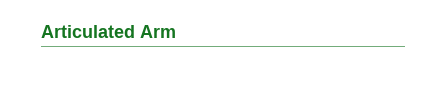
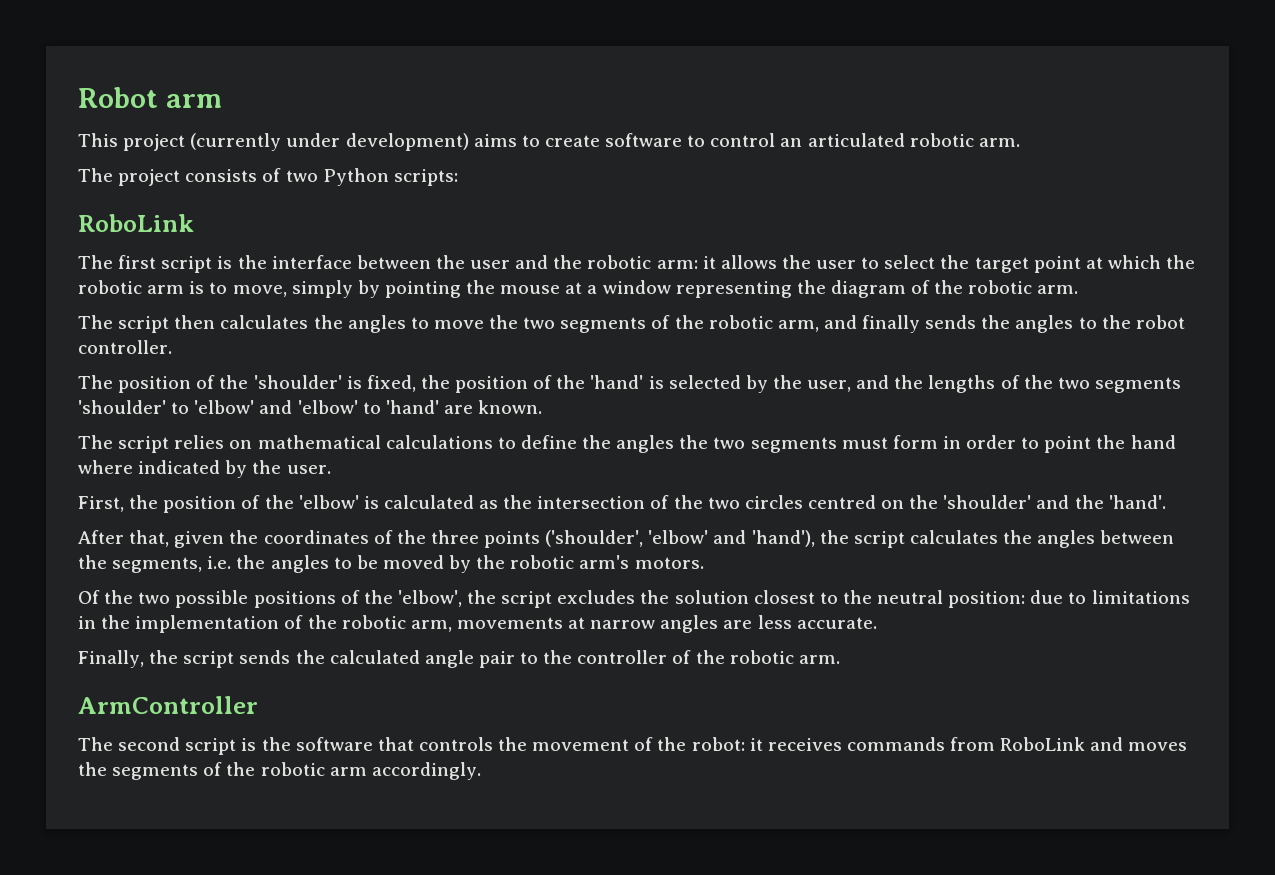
- Articulated Arm
+ Robot arm
+ This project (currently under development) aims to create software to control an articulated robotic arm.
+ The project consists of two Python scripts:
+ RoboLink
+ The first script is the interface between the user and the robotic arm: it allows the user to select the target point at which the robotic arm is to move, simply by pointing the mouse at a window representing the diagram of the robotic arm.
+ The script then calculates the angles to move the two segments of the robotic arm, and finally sends the angles to the robot controller.
+ The position of the 'shoulder' is fixed, the position of the 'hand' is selected by the user, and the lengths of the two segments 'shoulder' to 'elbow' and 'elbow' to 'hand' are known.
+ The script relies on mathematical calculations to define the angles the two segments must form in order to point the hand where indicated by the user.
+ First, the position of the 'elbow' is calculated as the intersection of the two circles centred on the 'shoulder' and the 'hand'.
+ After that, given the coordinates of the three points ('shoulder', 'elbow' and 'hand'), the script calculates the angles between the segments, i.e. the angles to be moved by the robotic arm's motors.
+ Of the two possible positions of the 'elbow', the script excludes the solution closest to the neutral position: due to limitations in the implementation of the robotic arm, movements at narrow angles are less accurate.
+ Finally, the script sends the calculated angle pair to the controller of the robotic arm.
+ ArmController
+ The second script is the software that controls the movement of the robot: it receives commands from RoboLink and moves the segments of the robotic arm accordingly.

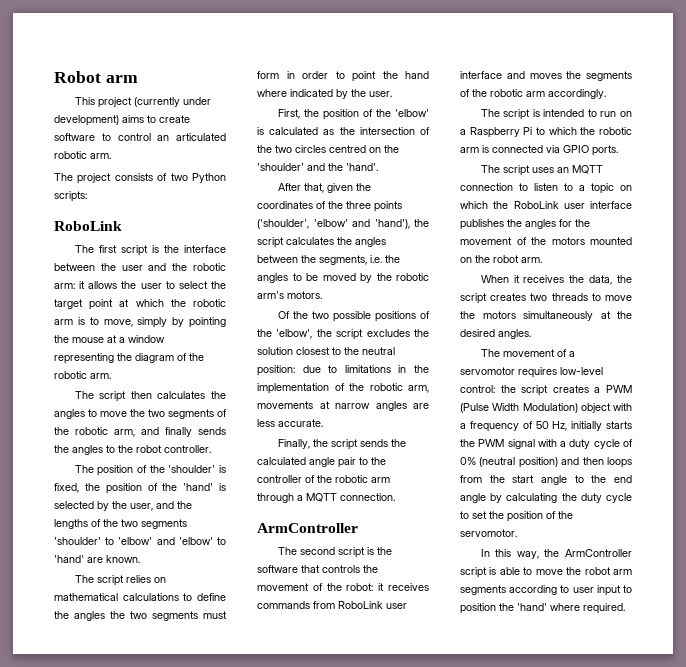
- Finally, the script sends the calculated angle pair to the controller of the robotic arm.
+ Finally, the script sends the calculated angle pair to the controller of the robotic arm through a MQTT connection.
- The second script is the software that controls the movement of the robot: it receives commands from RoboLink and moves the segments of the robotic arm accordingly.
+ The second script is the software that controls the movement of the robot: it receives commands from RoboLink user interface and moves the segments of the robotic arm accordingly.
+ The script is intended to run on a Raspberry Pi to which the robotic arm is connected via GPIO ports.
+ The script uses an MQTT connection to listen to a topic on which the RoboLink user interface publishes the angles for the movement of the motors mounted on the robot arm.
+ When it receives the data, the script creates two threads to move the motors simultaneously at the desired angles.
+ The movement of a servomotor requires low-level control: the script creates a PWM (Pulse Width Modulation) object with a frequency of 50 Hz, initially starts the PWM signal with a duty cycle of 0% (neutral position) and then loops from the start angle to the end angle by calculating the duty cycle to set the position of the servomotor.
+ In this way, the ArmController script is able to move the robot arm segments according to user input to position the 'hand' where required.

